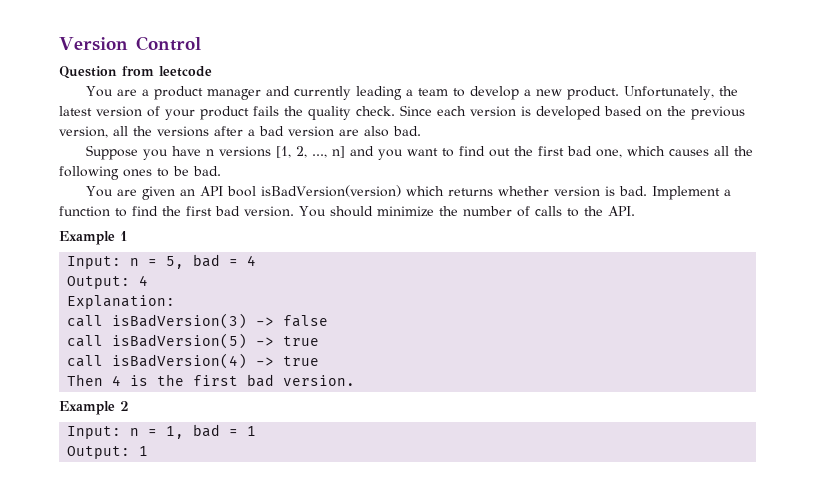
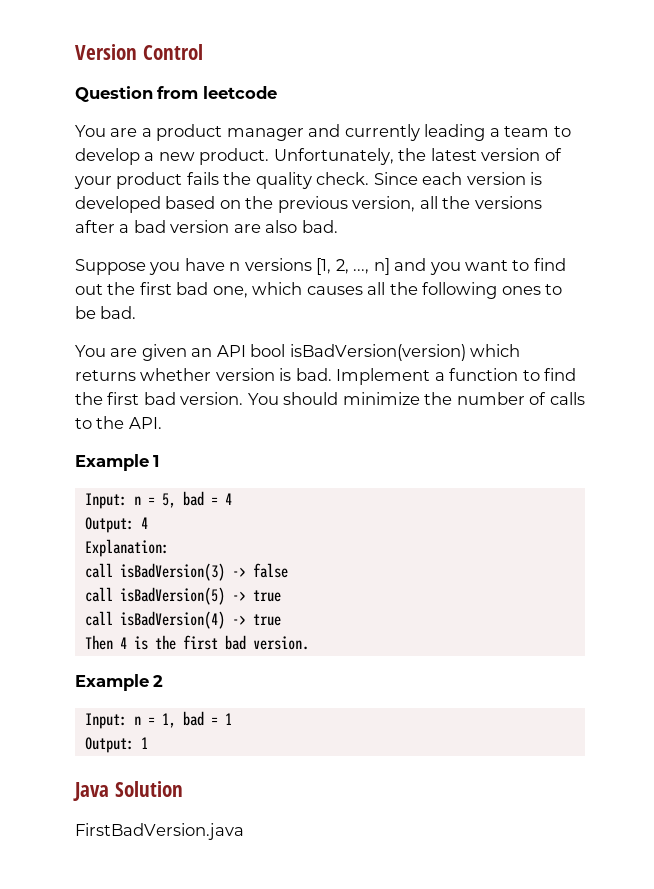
+ Java Solution
+ FirstBadVersion.java

